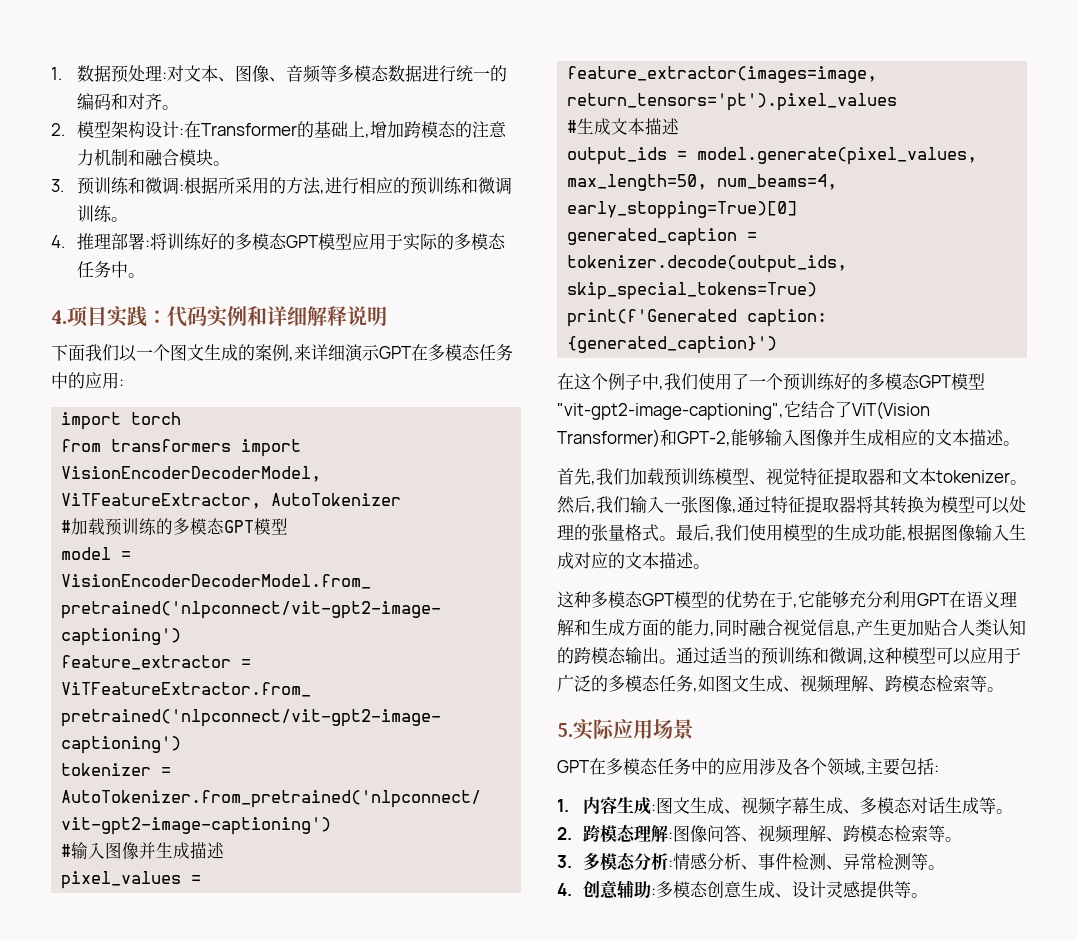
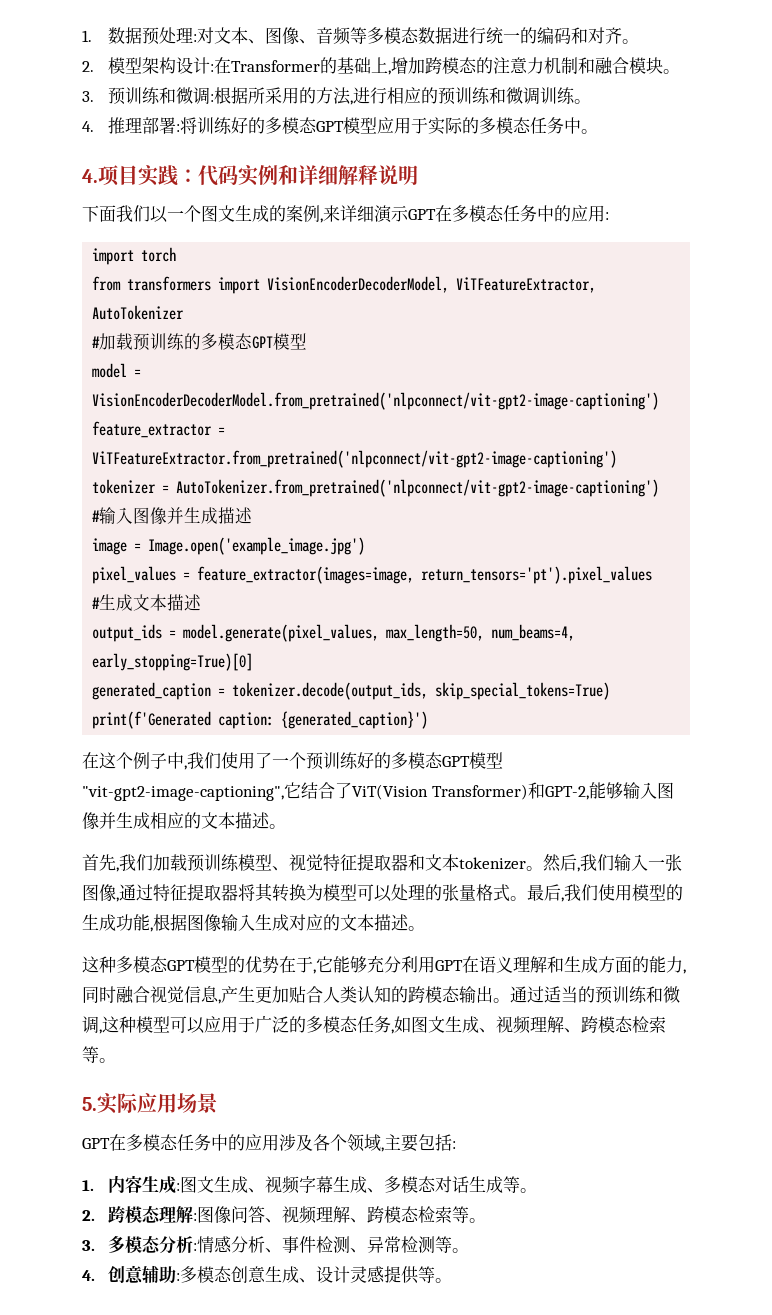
+ image = Image.open('example_image.jpg')

